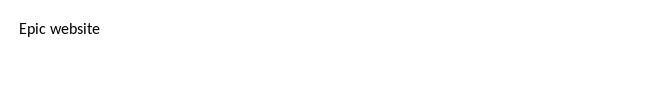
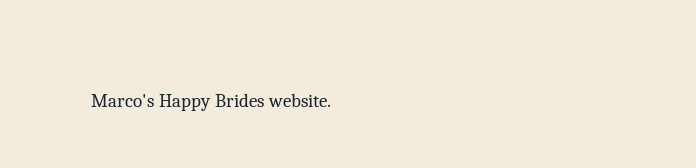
- Epic website
+ Marco's Happy Brides website.

